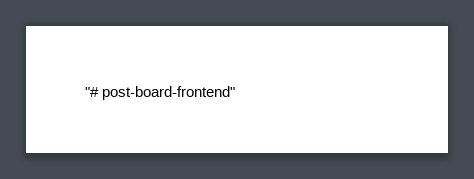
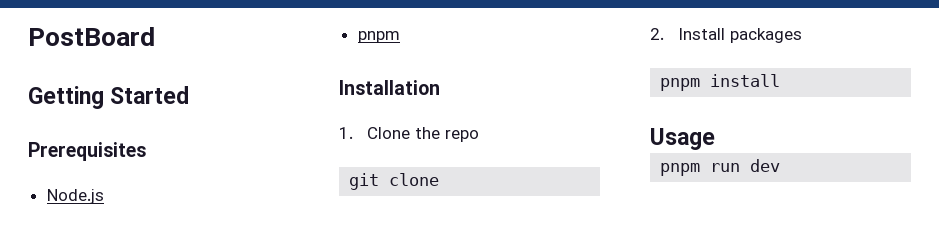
- "# post-board-frontend"
+ PostBoard
+ Getting Started
+ Prerequisites
+ Node.js
+ pnpm
+ Installation
+ 1. Clone the repo
+ git clone
+ 2. Install packages
+ pnpm install
+ Usage
+ pnpm run dev

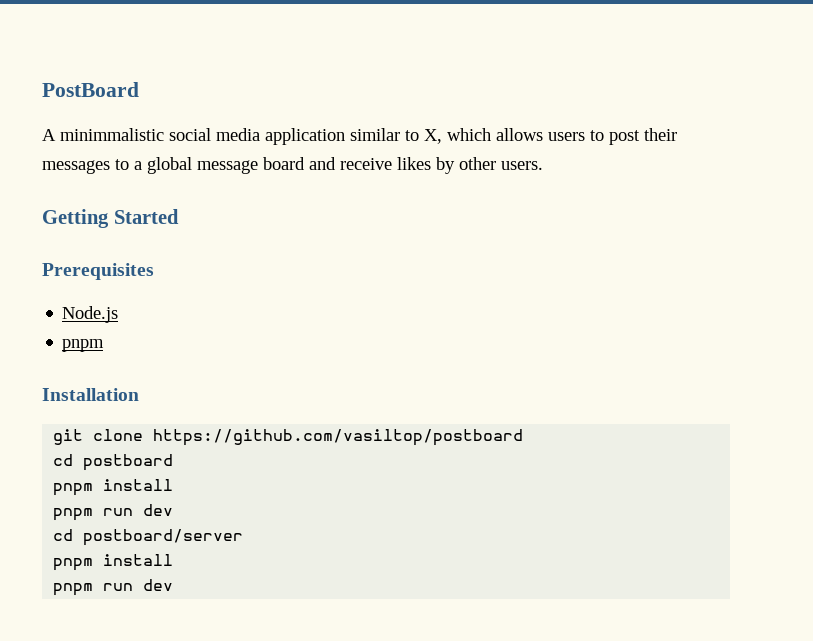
+ A minimmalistic social media application similar to X, which allows users to post their messages to a global message board and receive likes by other users.
- 1. Clone the repo
- git clone
- 2. Install packages
+ git clone https://github.com/vasiltop/postboard
+ cd postboard
  pnpm install
- Usage
+ pnpm run dev
+ cd postboard/server
+ pnpm install

